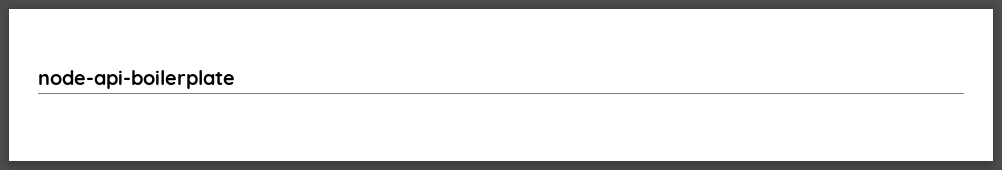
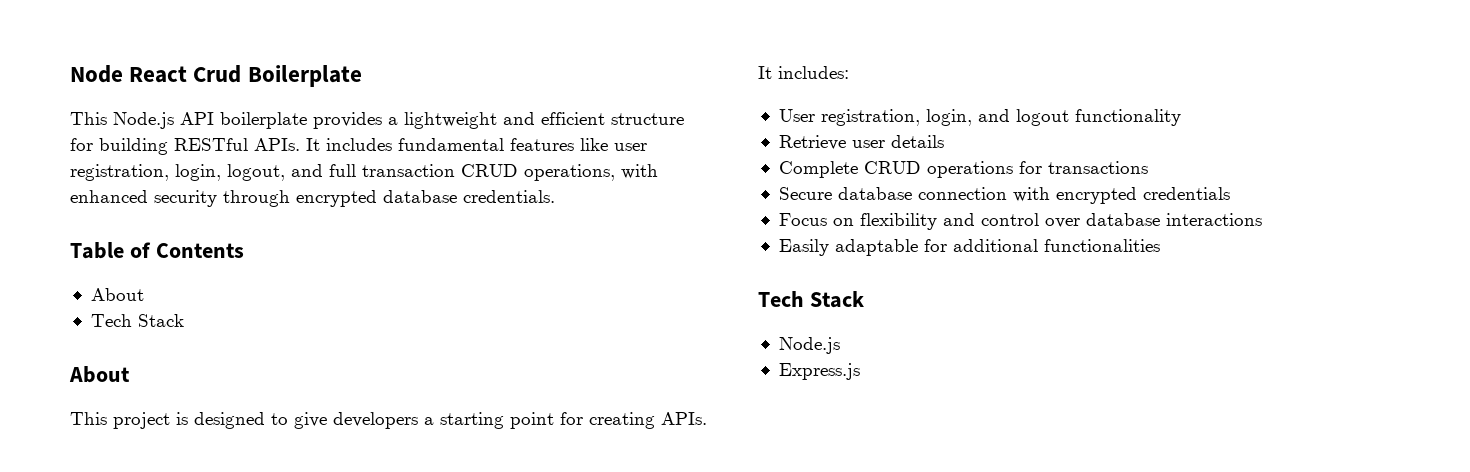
- node-api-boilerplate
+ Node React Crud Boilerplate
+ This Node.js API boilerplate provides a lightweight and efficient structure for building RESTful APIs. It includes fundamental features like user registration, login, logout, and full transaction CRUD operations, with enhanced security through encrypted database credentials.
+ Table of Contents
+ About
+ Tech Stack
+ About
+ This project is designed to give developers a starting point for creating APIs. It includes:
+ User registration, login, and logout functionality
+ Retrieve user details
+ Complete CRUD operations for transactions
+ Secure database connection with encrypted credentials
+ Focus on flexibility and control over database interactions
+ Easily adaptable for additional functionalities
+ Tech Stack
+ Node.js
+ Express.js

